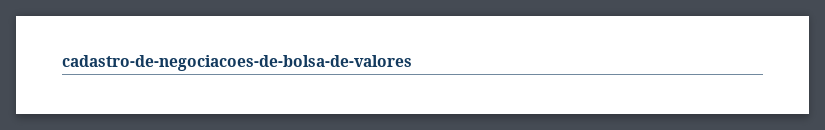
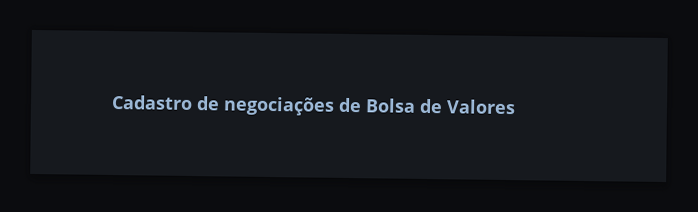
- cadastro-de-negociacoes-de-bolsa-de-valores
+ Cadastro de negociações de Bolsa de Valores

